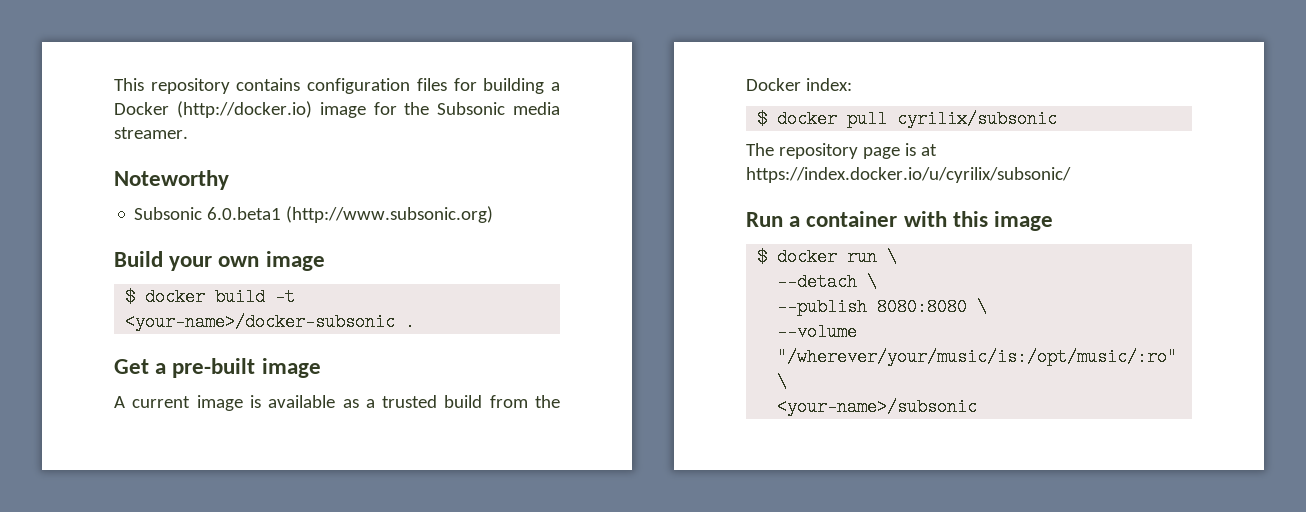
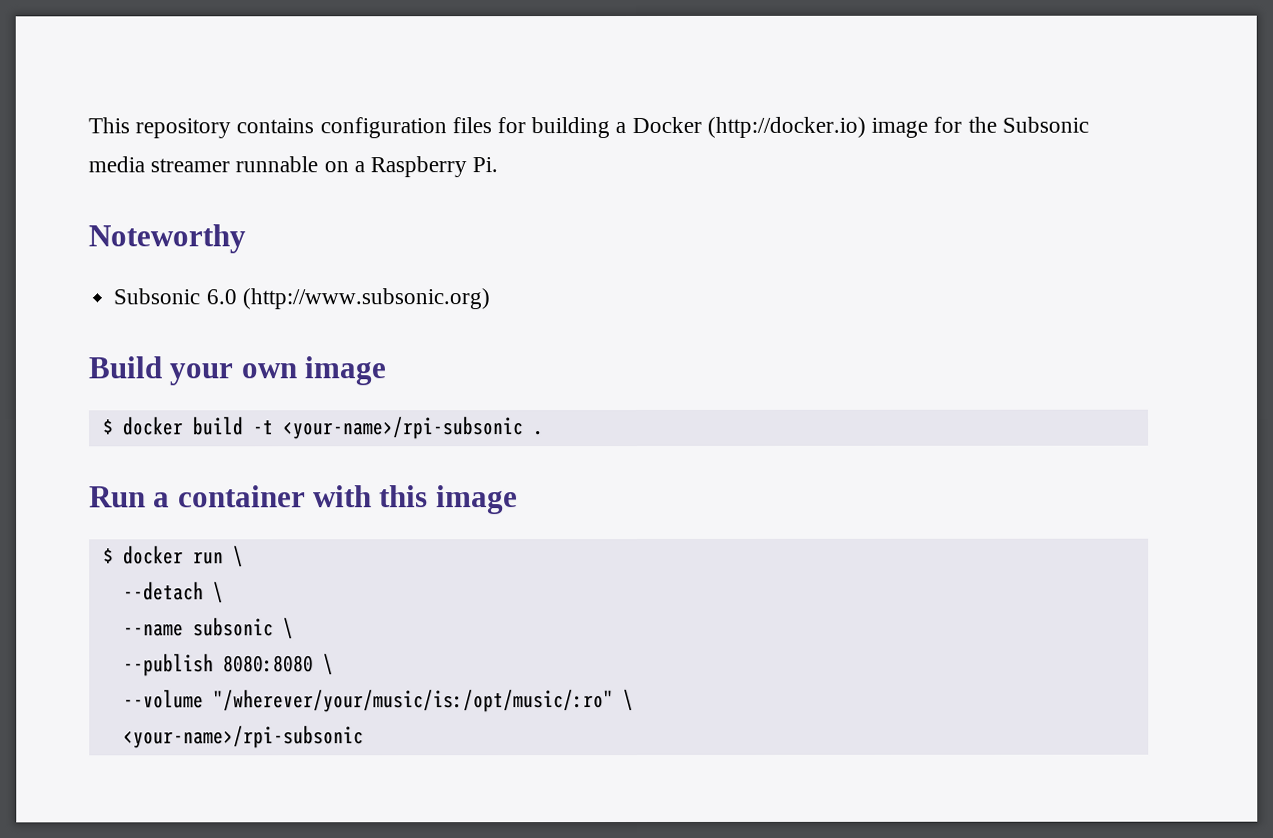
- This repository contains configuration files for building a Docker (http://docker.io) image for the Subsonic media streamer.
+ This repository contains configuration files for building a Docker (http://docker.io) image for the Subsonic media streamer runnable on a Raspberry Pi.
- Subsonic 6.0.beta1 (http://www.subsonic.org)
+ Subsonic 6.0 (http://www.subsonic.org)
- $ docker build -t <your-name>/docker-subsonic .
+ $ docker build -t <your-name>/rpi-subsonic .
- Get a pre-built image
- A current image is available as a trusted build from the Docker index:
- $ docker pull cyrilix/subsonic
- The repository page is at https://index.docker.io/u/cyrilix/subsonic/
+ --name subsonic \
  --volume "/wherever/your/music/is:/opt/music/:ro" \
- <your-name>/subsonic
+ <your-name>/rpi-subsonic

